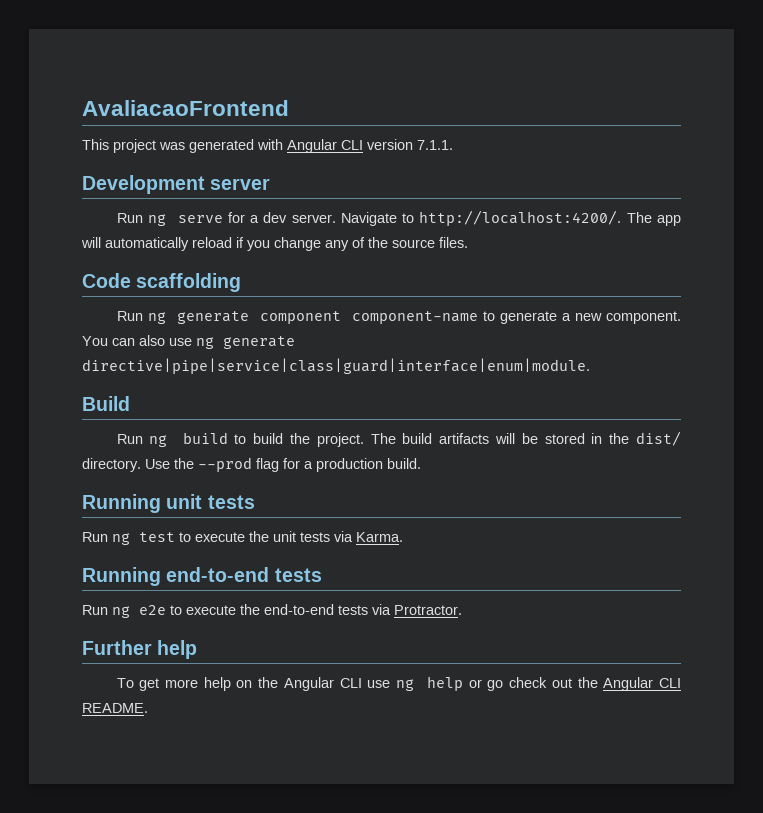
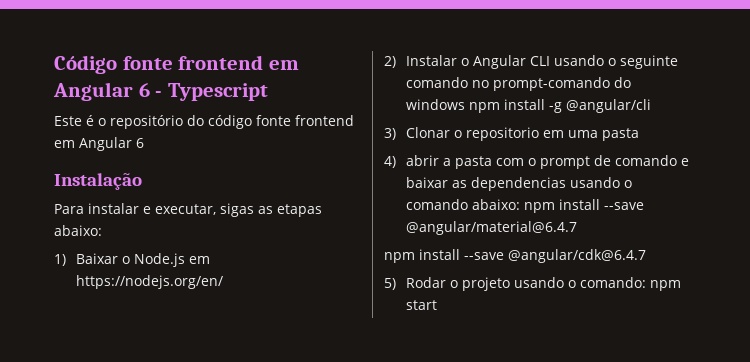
- AvaliacaoFrontend
- This project was generated with Angular CLI version 7.1.1.
- Development server
- Run ng serve for a dev server. Navigate to http://localhost:4200/. The app will automatically reload if you change any of the source files.
- Code scaffolding
- Run ng generate component component-name to generate a new component. You can also use ng generate directive|pipe|service|class|guard|interface|enum|module.
- Build
- Run ng build to build the project. The build artifacts will be stored in the dist/ directory. Use the --prod flag for a production build.
- Running unit tests
- Run ng test to execute the unit tests via Karma.
- Running end-to-end tests
- Run ng e2e to execute the end-to-end tests via Protractor.
- Further help
- To get more help on the Angular CLI use ng help or go check out the Angular CLI README.
+ Código fonte frontend em Angular 6 - Typescript
+ Este é o repositório do código fonte frontend em Angular 6
+ Instalação
+ Para instalar e executar, sigas as etapas abaixo:
+ 1) Baixar o Node.js em https://nodejs.org/en/
+ 2) Instalar o Angular CLI usando o seguinte comando no prompt-comando do windows npm install -g @angular/cli
+ 3) Clonar o repositorio em uma pasta
+ 4) abrir a pasta com o prompt de comando e baixar as dependencias usando o comando abaixo: npm install --save @angular/material@6.4.7
+ npm install --save @angular/cdk@6.4.7
+ 5) Rodar o projeto usando o comando: npm start

